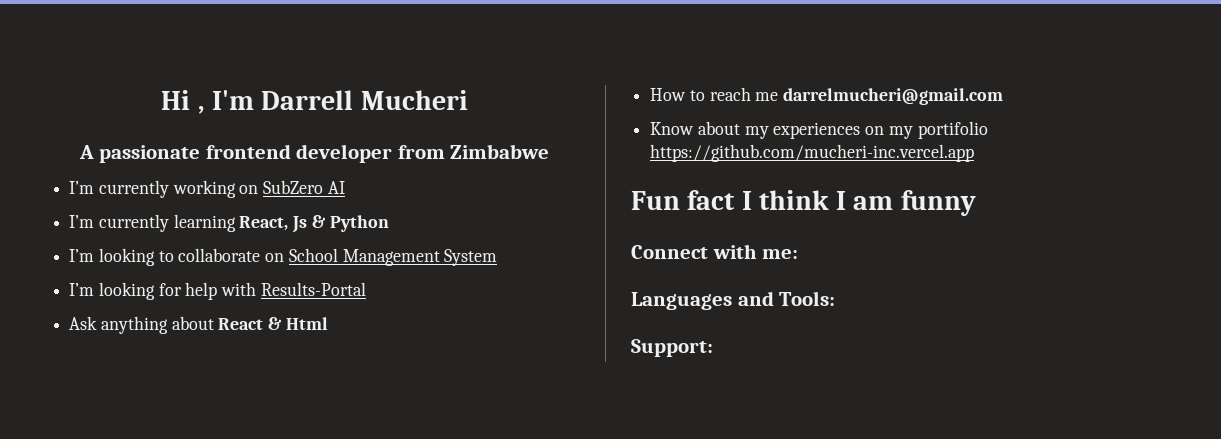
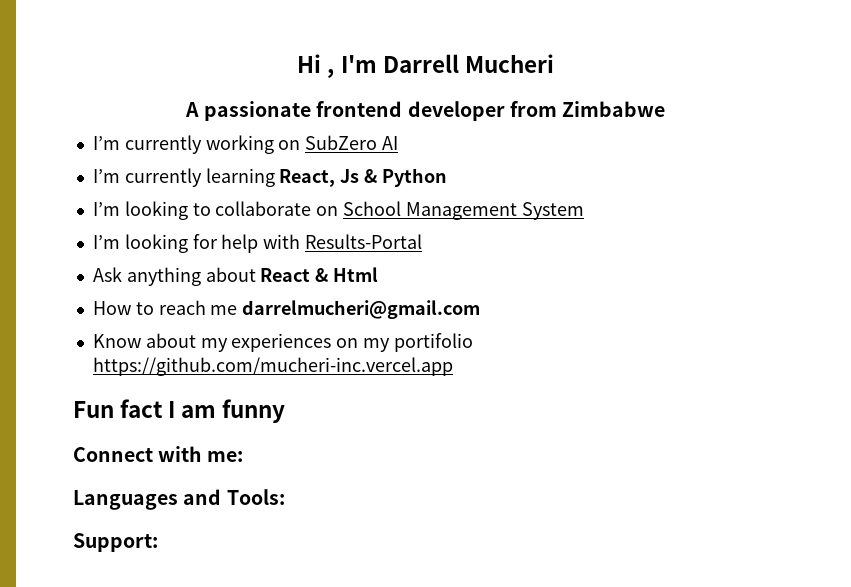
- Fun fact I think I am funny
+ Fun fact I am funny

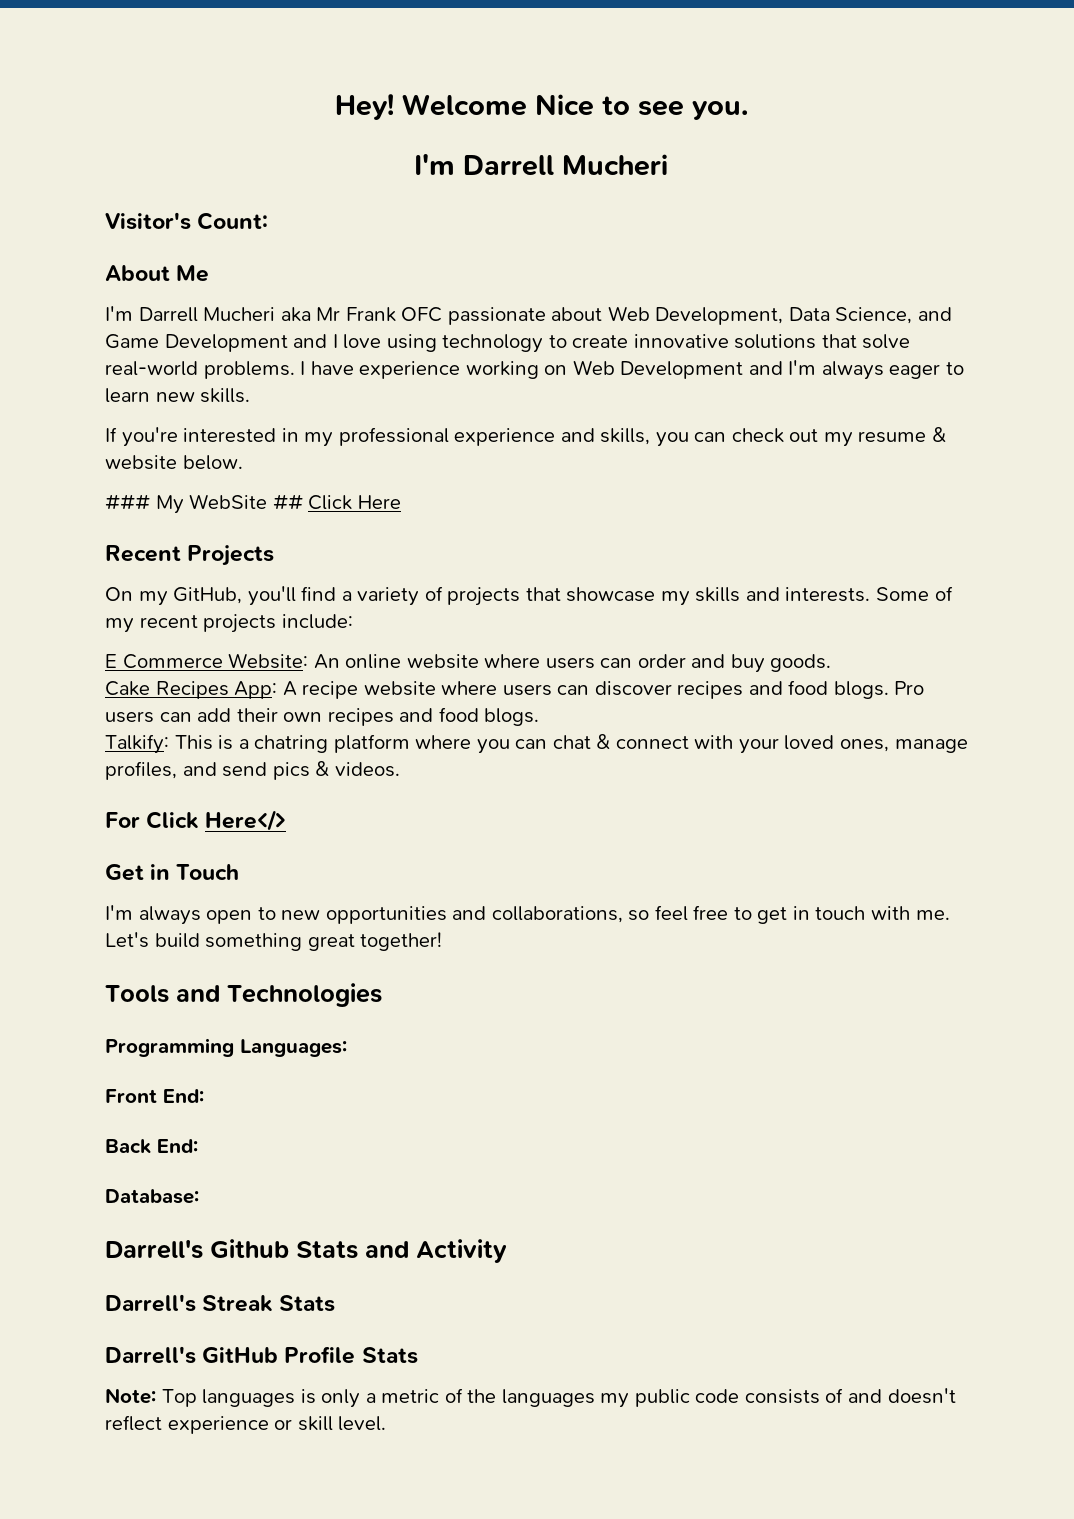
- Hi , I'm Darrell Mucheri
- A passionate frontend developer from Zimbabwe
- I’m currently working on SubZero AI
- I’m currently learning React, Js & Python
- I’m looking to collaborate on School Management System
- I’m looking for help with Results-Portal
- Ask anything about React & Html
- How to reach me darrelmucheri@gmail.com
- Know about my experiences on my portifolio https://github.com/mucheri-inc.vercel.app
- Fun fact I am funny
- Connect with me:
- Languages and Tools:
- Support:
+ Hey! Welcome Nice to see you.
+ I'm Darrell Mucheri
+ Visitor's Count:
+ About Me
+ I'm Darrell Mucheri aka Mr Frank OFC passionate about Web Development, Data Science, and Game Development and I love using technology to create innovative solutions that solve real-world problems. I have experience working on Web Development and I'm always eager to learn new skills.
+ If you're interested in my professional experience and skills, you can check out my resume & website below.
+ ### My WebSite ## Click Here
+ Recent Projects
+ On my GitHub, you'll find a variety of projects that showcase my skills and interests. Some of my recent projects include:
+ E Commerce Website: An online website where users can order and buy goods.
+ Cake Recipes App: A recipe website where users can discover recipes and food blogs. Pro users can add their own recipes and food blogs.
+ Talkify: This is a chatring platform where you can chat & connect with your loved ones, manage profiles, and send pics & videos.
+ For Click Here</>
+ Get in Touch
+ I'm always open to new opportunities and collaborations, so feel free to get in touch with me. Let's build something great together!
+ Tools and Technologies
+ Programming Languages:
+ Front End:
+ Back End:
+ Database:
+ Darrell's Github Stats and Activity
+ Darrell's Streak Stats
+ Darrell's GitHub Profile Stats
+ Note: Top languages is only a metric of the languages my public code consists of and doesn't reflect experience or skill level.

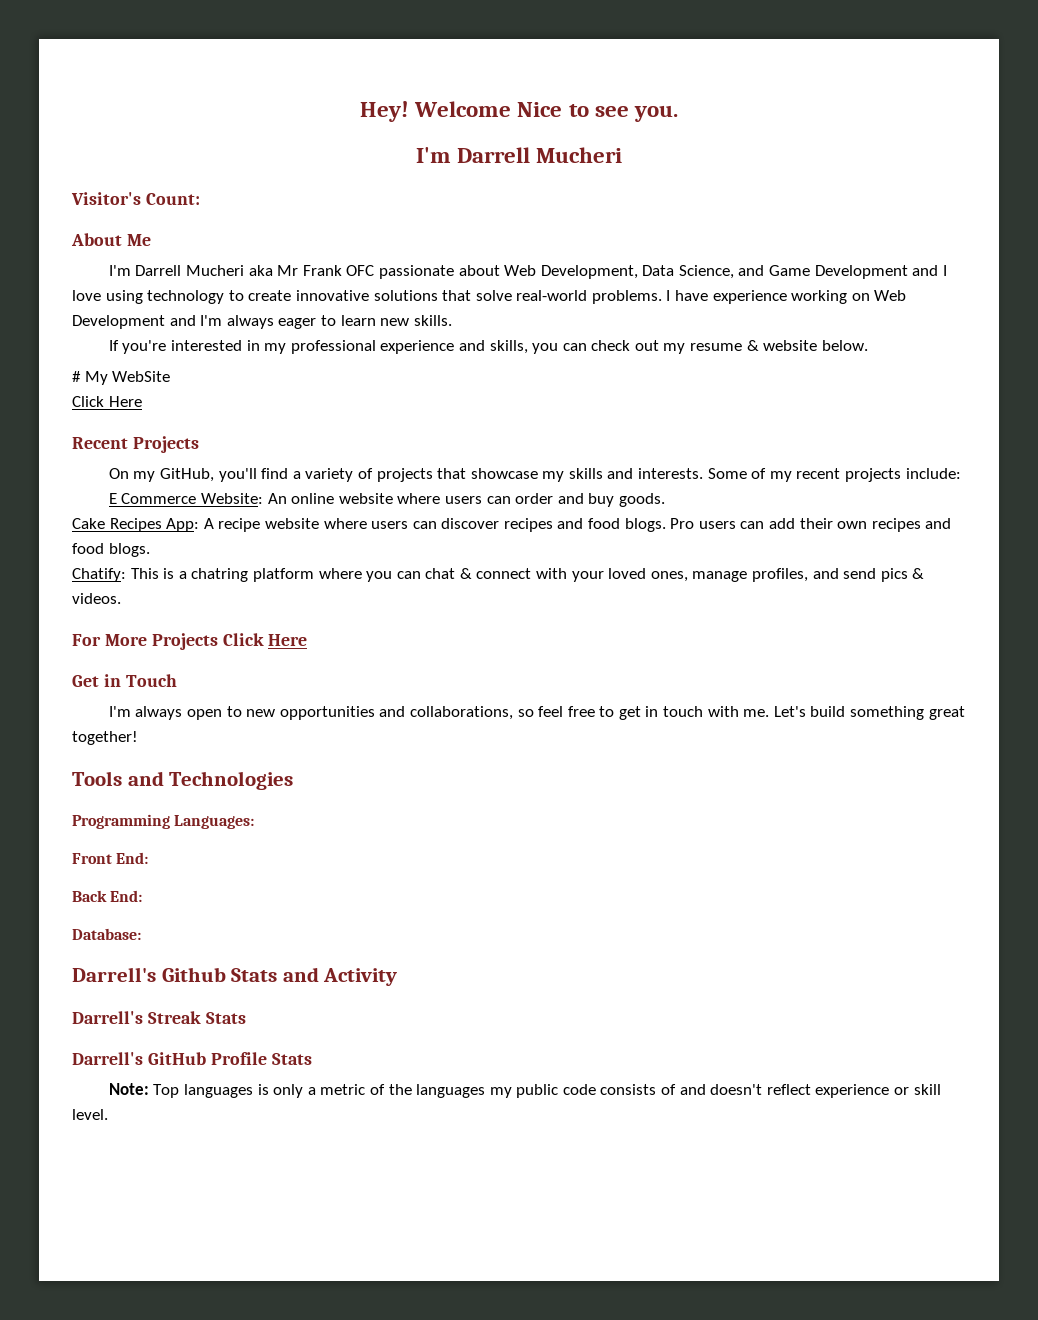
- ### My WebSite ## Click Here
+ # My WebSite
+ Click Here
- Talkify: This is a chatring platform where you can chat & connect with your loved ones, manage profiles, and send pics & videos.
+ Chatify: This is a chatring platform where you can chat & connect with your loved ones, manage profiles, and send pics & videos.
- For Click Here</>
+ For More Projects Click Here

